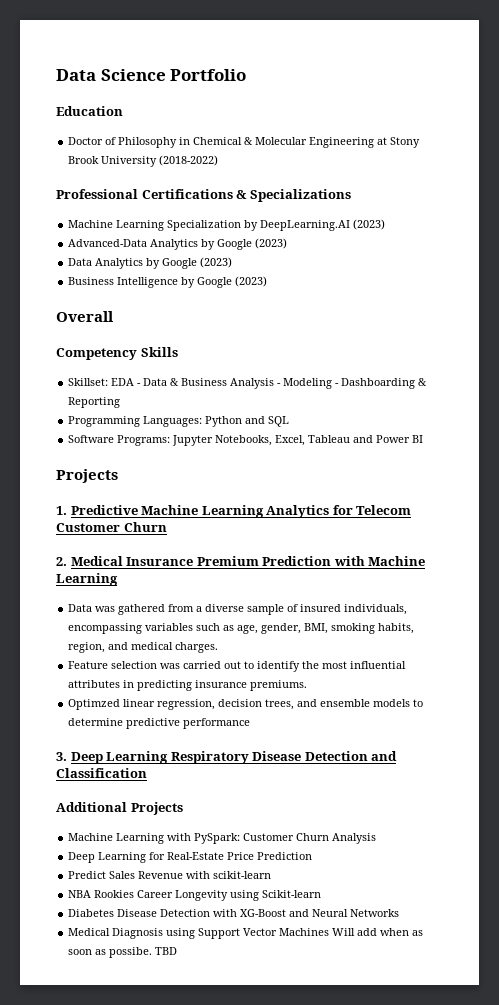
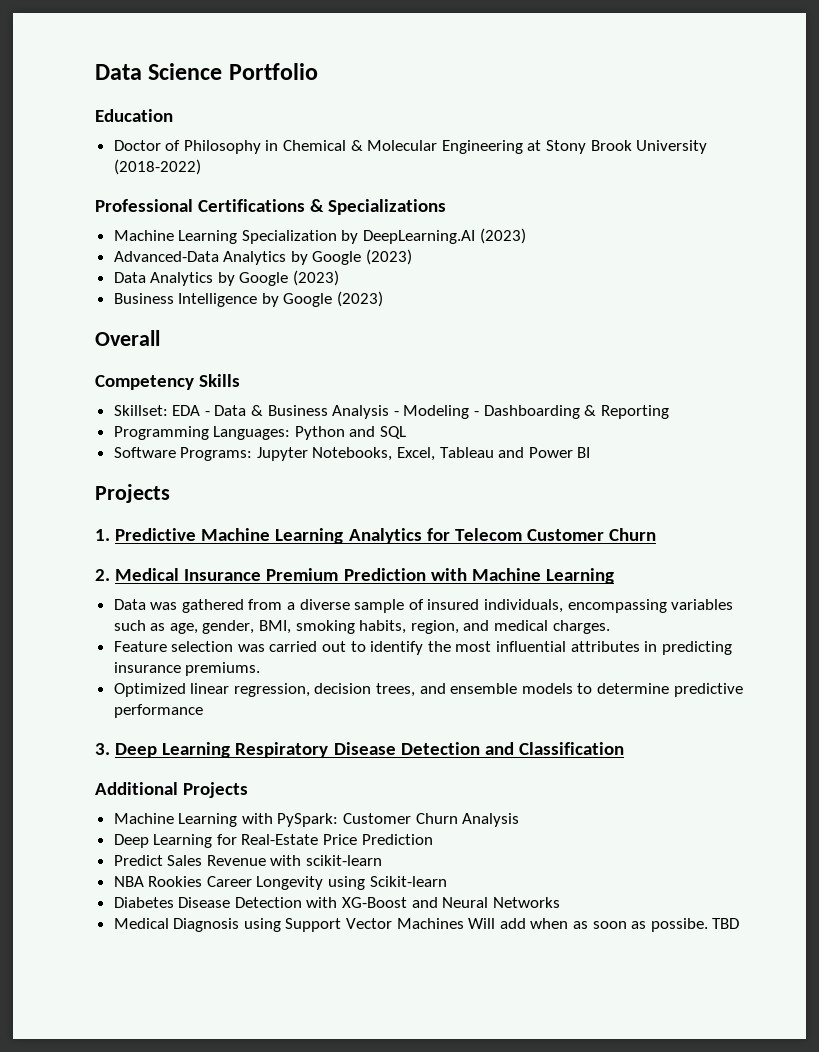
- Optimzed linear regression, decision trees, and ensemble models to determine predictive performance
+ Optimized linear regression, decision trees, and ensemble models to determine predictive performance

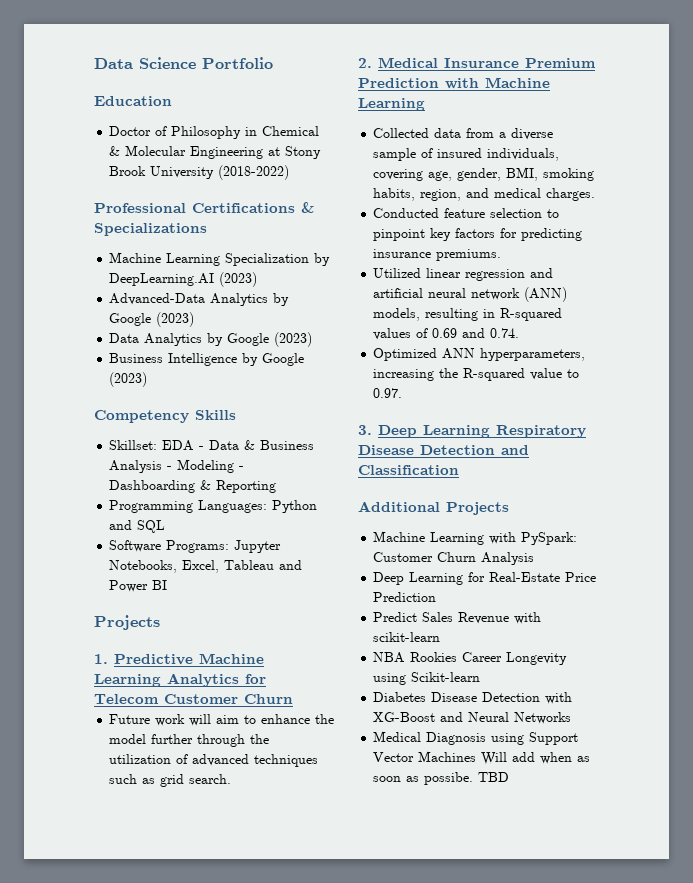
- Overall
+ Future work will aim to enhance the model further through the utilization of advanced techniques such as grid search.
- Data was gathered from a diverse sample of insured individuals, encompassing variables such as age, gender, BMI, smoking habits, region, and medical charges.
+ Collected data from a diverse sample of insured individuals, covering age, gender, BMI, smoking habits, region, and medical charges.
- Feature selection was carried out to identify the most influential attributes in predicting insurance premiums.
- Optimized linear regression, decision trees, and ensemble models to determine predictive performance
+ Conducted feature selection to pinpoint key factors for predicting insurance premiums.
+ Utilized linear regression and artificial neural network (ANN) models, resulting in R-squared values of 0.69 and 0.74.
+ Optimized ANN hyperparameters, increasing the R-squared value to 0.97.

